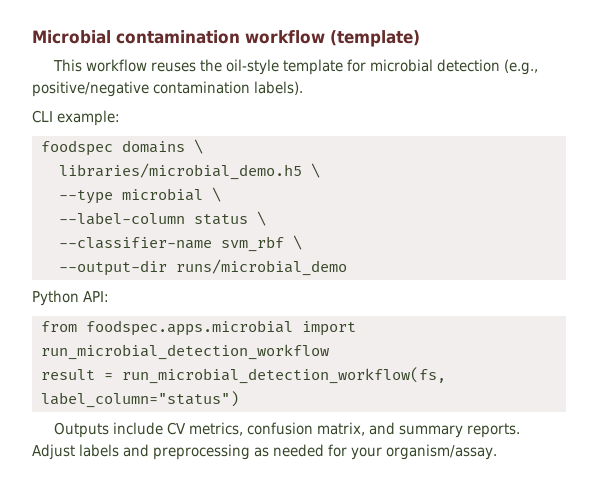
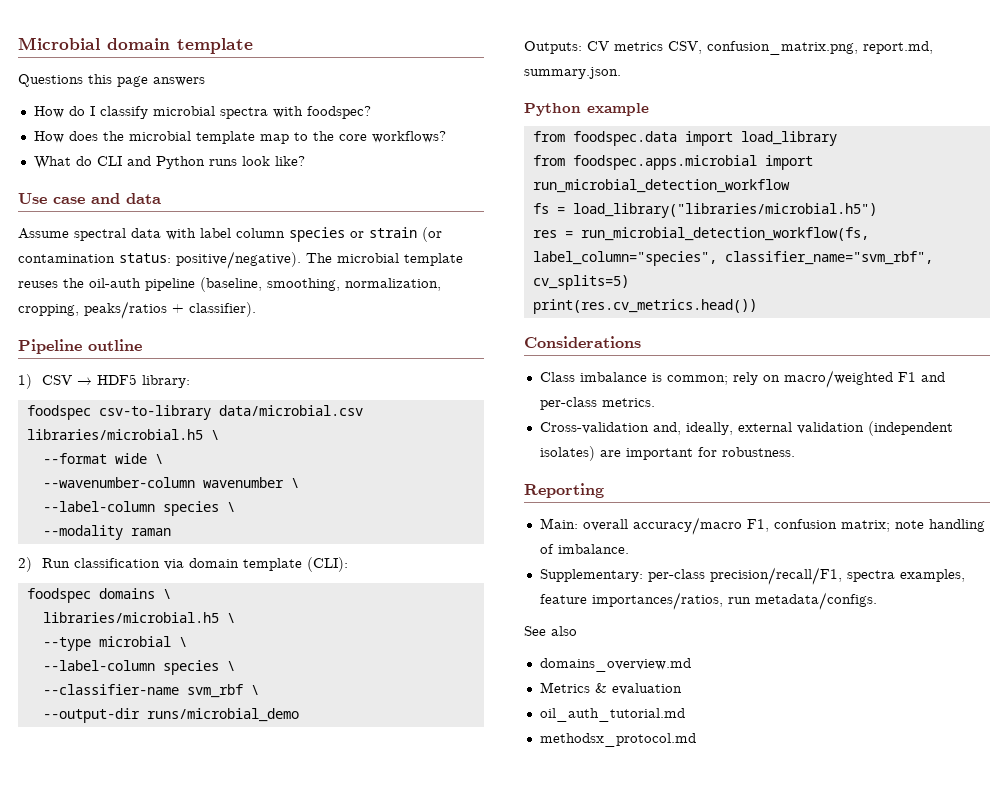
- Microbial contamination workflow (template)
- This workflow reuses the oil-style template for microbial detection (e.g., positive/negative contamination labels).
- CLI example:
+ Microbial domain template
+ Questions this page answers
+ How do I classify microbial spectra with foodspec?
+ How does the microbial template map to the core workflows?
+ What do CLI and Python runs look like?
+ Use case and data
+ Assume spectral data with label column species or strain (or contamination status: positive/negative). The microbial template reuses the oil-auth pipeline (baseline, smoothing, normalization, cropping, peaks/ratios + classifier).
+ Pipeline outline
+ 1) CSV → HDF5 library:
+ foodspec csv-to-library data/microbial.csv libraries/microbial.h5 \
+ --format wide \
+ --wavenumber-column wavenumber \
+ --label-column species \
+ --modality raman
+ 2) Run classification via domain template (CLI):
  foodspec domains \
- libraries/microbial_demo.h5 \
+ libraries/microbial.h5 \
  --type microbial \
- --label-column status \
+ --label-column species \
- Python API:
+ Outputs: CV metrics CSV, confusion_matrix.png, report.md, summary.json.
+ Python example
+ from foodspec.data import load_library
  from foodspec.apps.microbial import run_microbial_detection_workflow
- result = run_microbial_detection_workflow(fs, label_column="status")
- Outputs include CV metrics, confusion matrix, and summary reports. Adjust labels and preprocessing as needed for your organism/assay.
+ fs = load_library("libraries/microbial.h5")
+ res = run_microbial_detection_workflow(fs, label_column="species", classifier_name="svm_rbf", cv_splits=5)
+ print(res.cv_metrics.head())
+ Considerations
+ Class imbalance is common; rely on macro/weighted F1 and per-class metrics.
+ Cross-validation and, ideally, external validation (independent isolates) are important for robustness.
+ Reporting
+ Main: overall accuracy/macro F1, confusion matrix; note handling of imbalance.
+ Supplementary: per-class precision/recall/F1, spectra examples, feature importances/ratios, run metadata/configs.
+ See also
+ domains_overview.md
+ Metrics & evaluation
+ oil_auth_tutorial.md
+ methodsx_protocol.md

